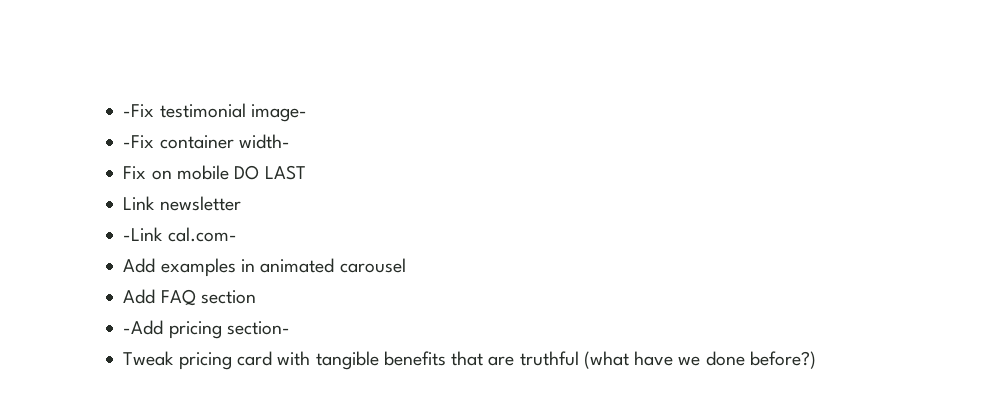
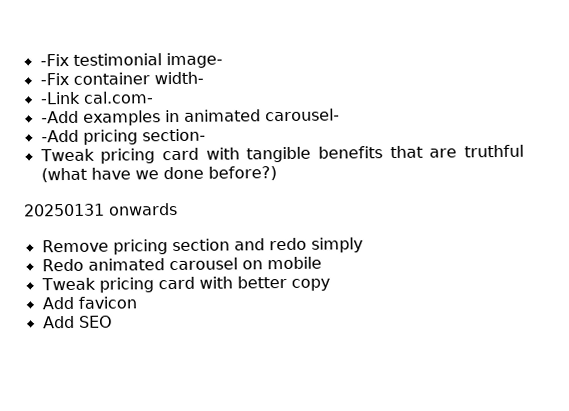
- Fix on mobile DO LAST
- Link newsletter
- Add examples in animated carousel
- Add FAQ section
+ -Add examples in animated carousel-
+ 20250131 onwards
+ Remove pricing section and redo simply
+ Redo animated carousel on mobile
+ Tweak pricing card with better copy
+ Add favicon
+ Add SEO

